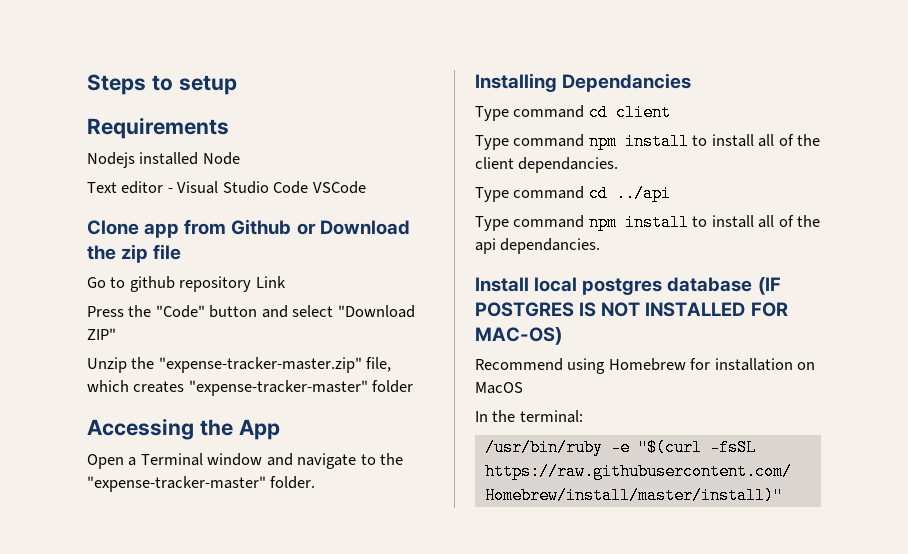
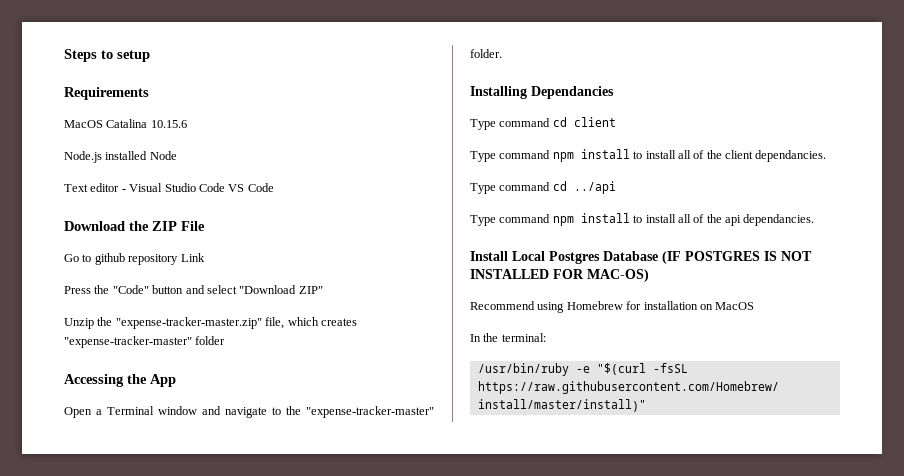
- Nodejs installed Node
+ MacOS Catalina 10.15.6
+ Node.js installed Node
- Text editor - Visual Studio Code VSCode
- Clone app from Github or Download the zip file
+ Text editor - Visual Studio Code VS Code
+ Download the ZIP File
- Install local postgres database (IF POSTGRES IS NOT INSTALLED FOR MAC-OS)
+ Install Local Postgres Database (IF POSTGRES IS NOT INSTALLED FOR MAC-OS)

